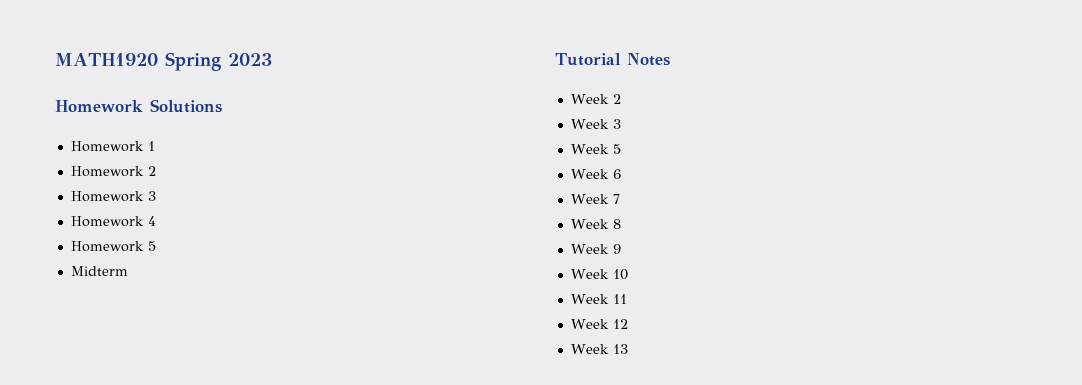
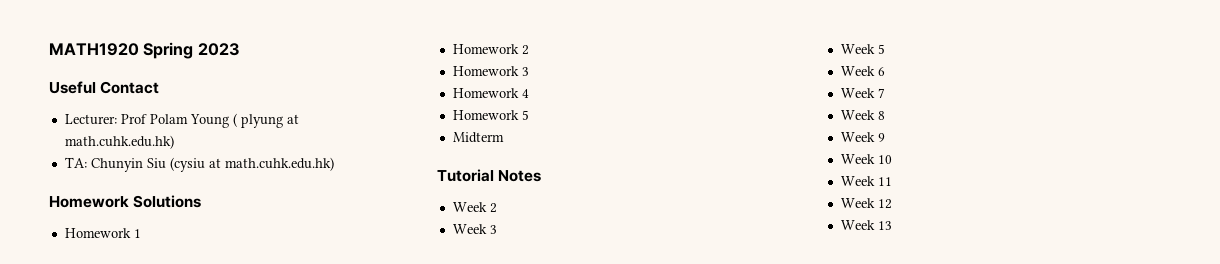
+ Useful Contact
+ Lecturer: Prof Polam Young ( plyung at math.cuhk.edu.hk)
+ TA: Chunyin Siu (cysiu at math.cuhk.edu.hk)

